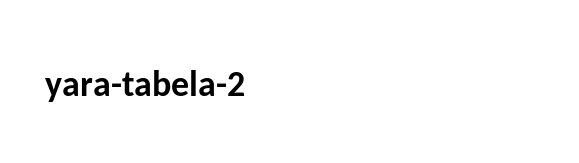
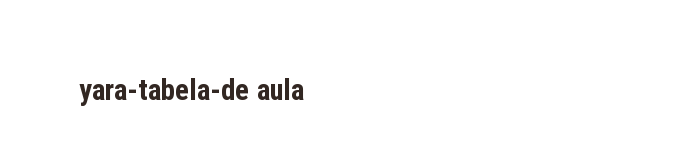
- yara-tabela-2
+ yara-tabela-de aula

